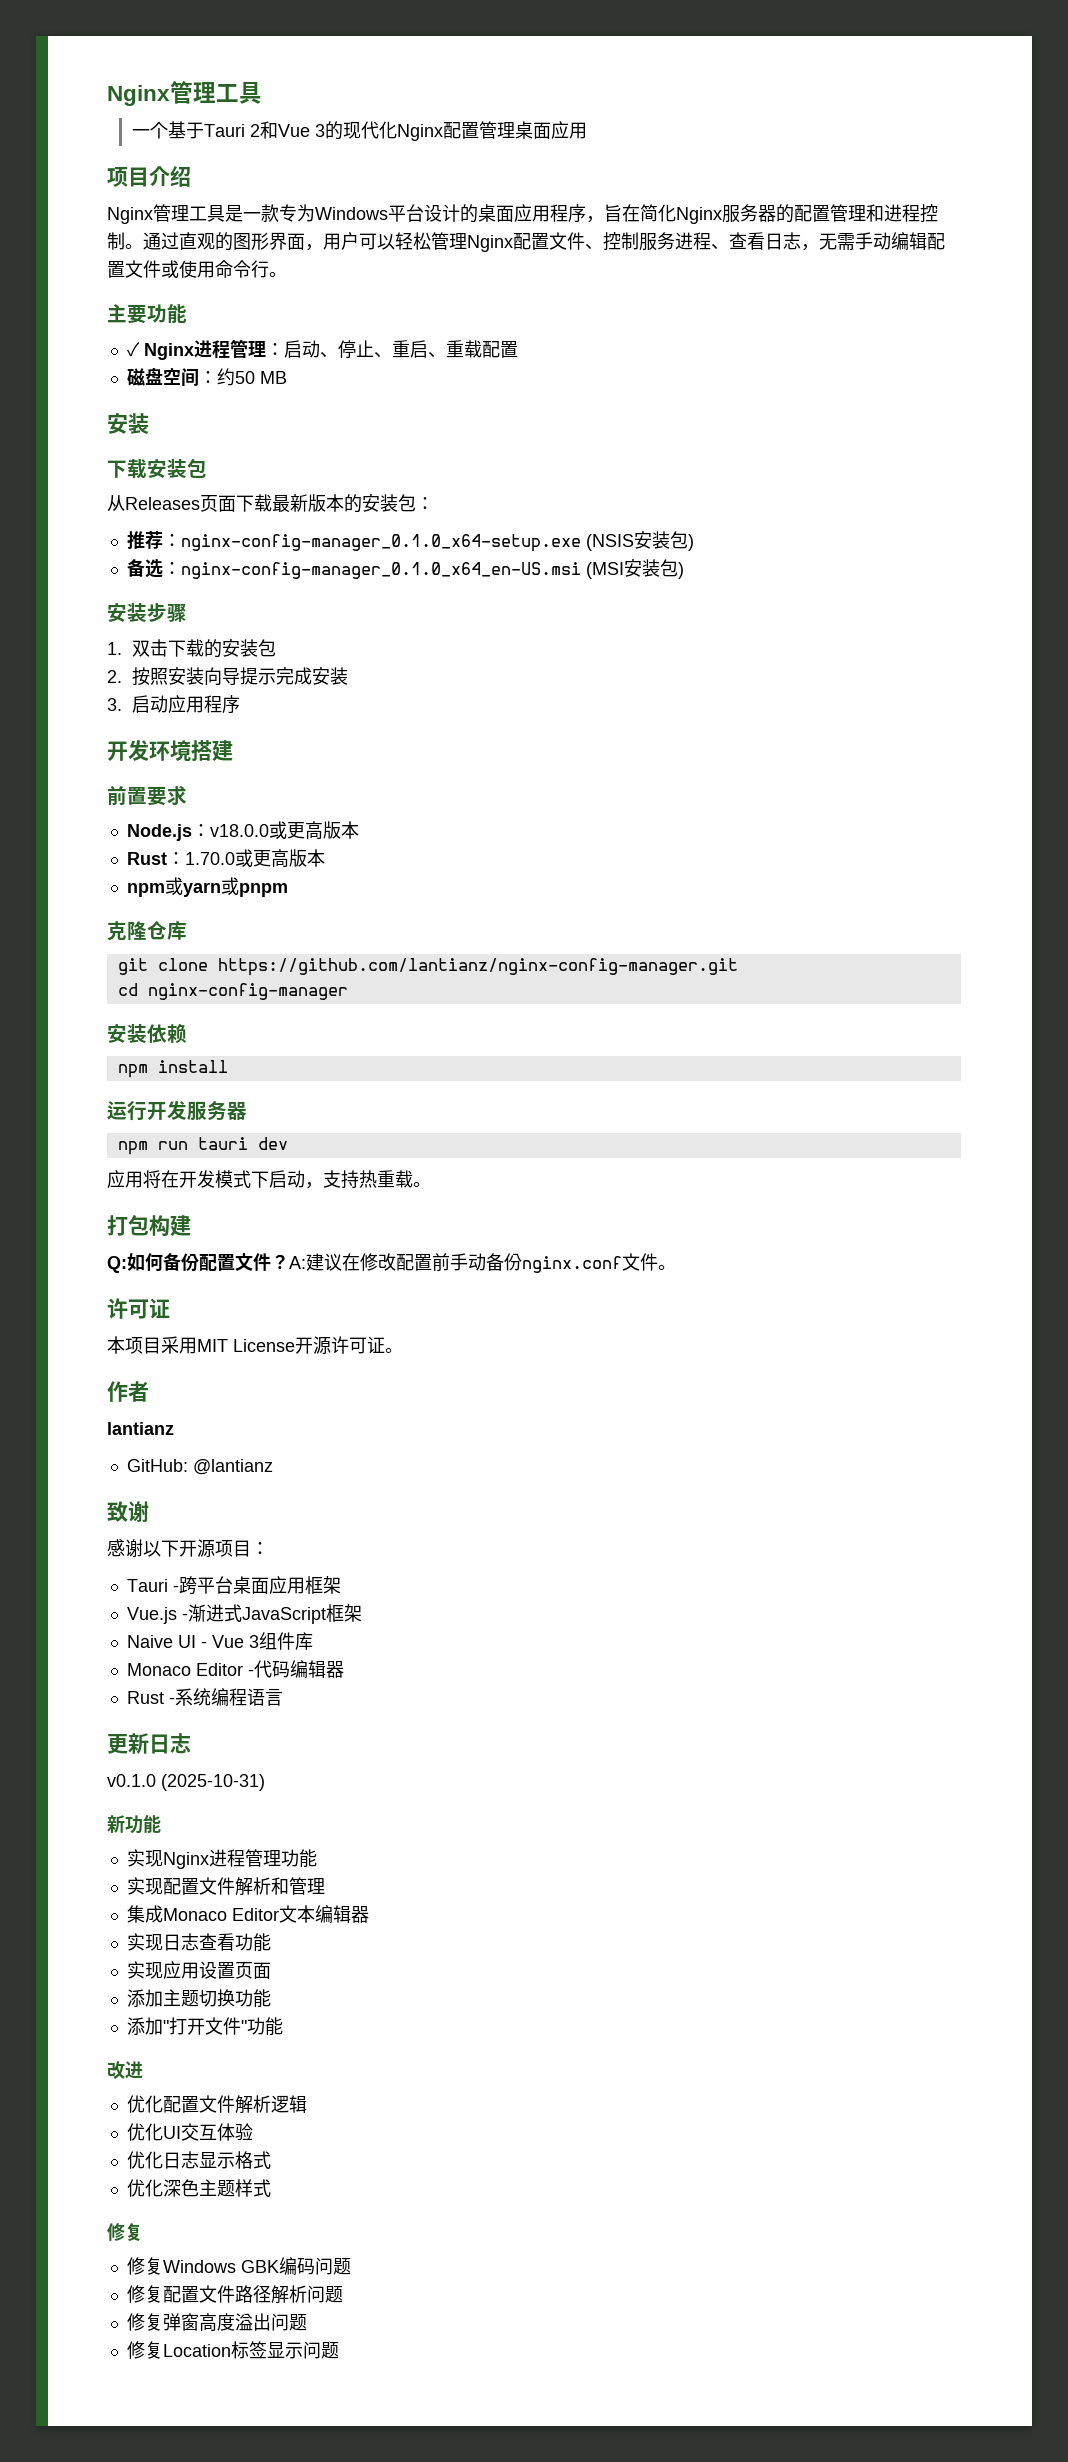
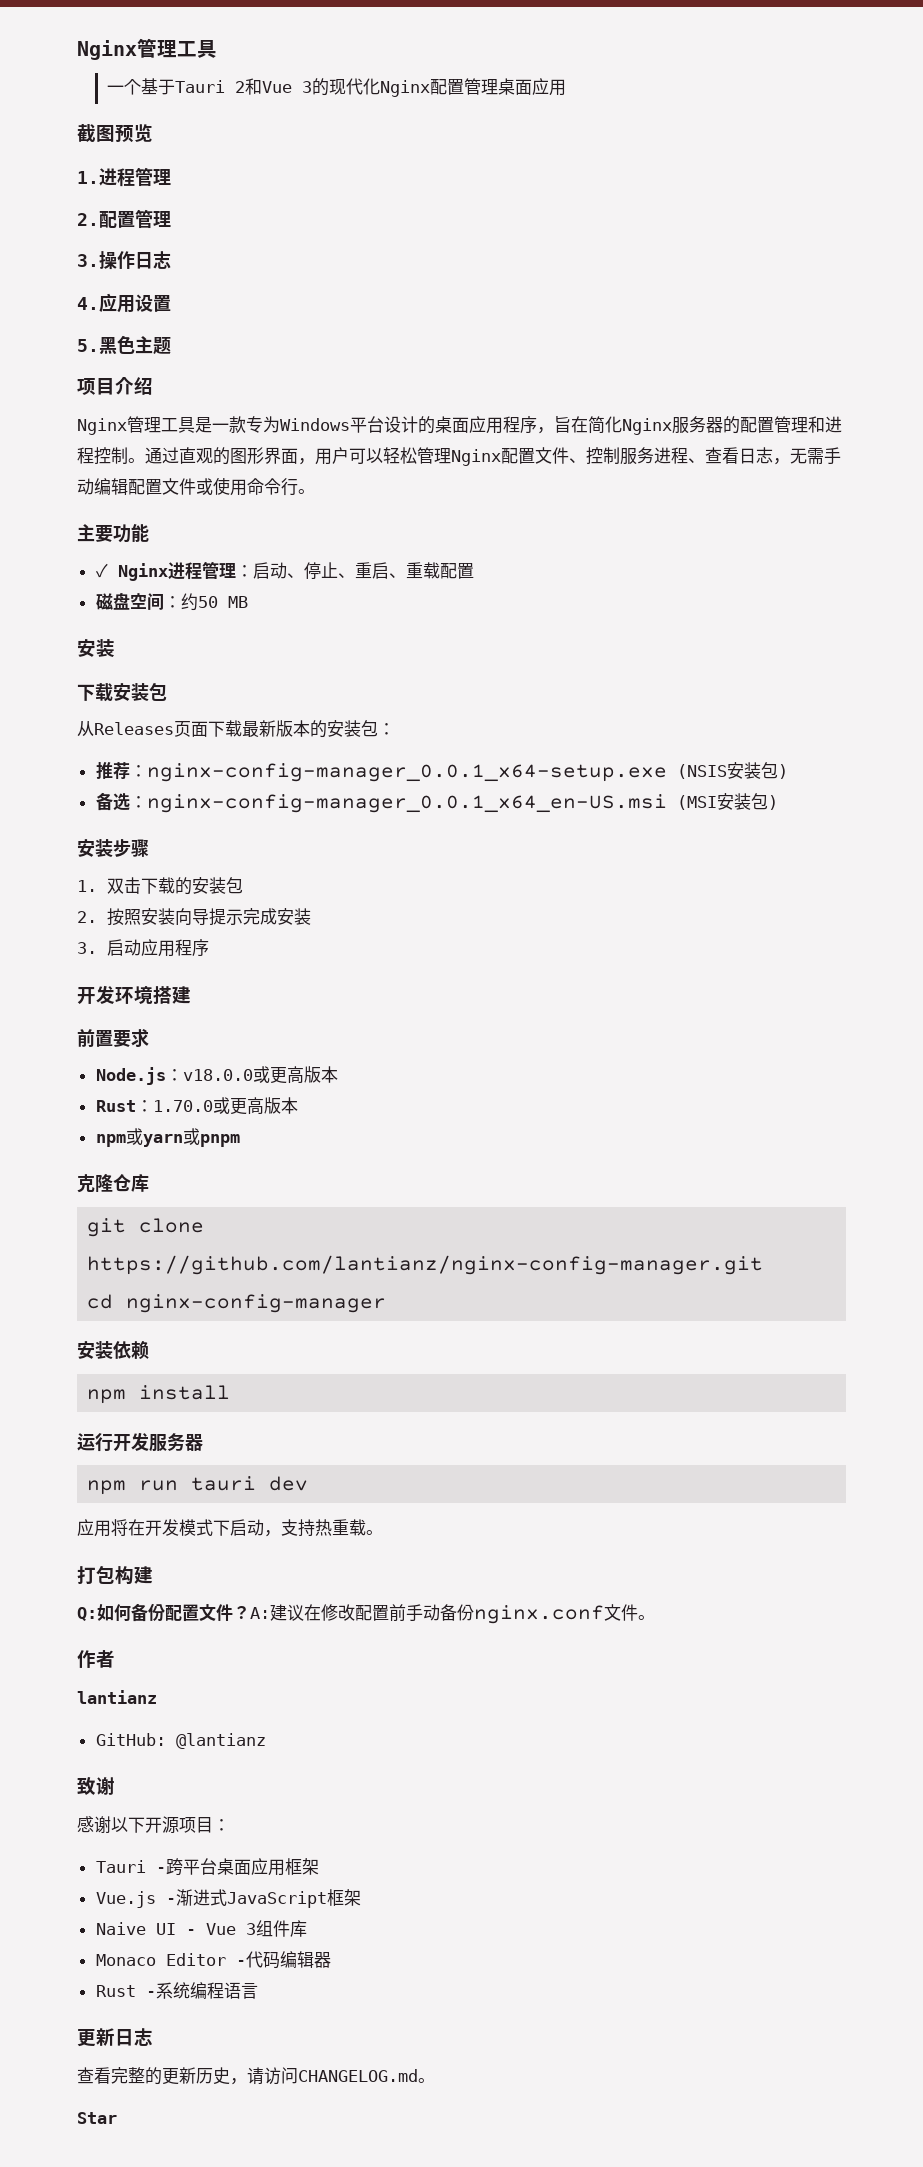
+ 截图预览
+ 1.进程管理
+ 2.配置管理
+ 3.操作日志
+ 4.应用设置
+ 5.黑色主题
- 推荐：nginx-config-manager_0.1.0_x64-setup.exe (NSIS安装包)
+ 推荐：nginx-config-manager_0.0.1_x64-setup.exe (NSIS安装包)
- 备选：nginx-config-manager_0.1.0_x64_en-US.msi (MSI安装包)
+ 备选：nginx-config-manager_0.0.1_x64_en-US.msi (MSI安装包)
  A:建议在修改配置前手动备份nginx.conf文件。
- 许可证
- 本项目采用MIT License开源许可证。
- v0.1.0 (2025-10-31)
- 新功能
- 实现Nginx进程管理功能
- 实现配置文件解析和管理
- 集成Monaco Editor文本编辑器
- 实现日志查看功能
- 实现应用设置页面
- 添加主题切换功能
- 添加"打开文件"功能
- 改进
- 优化配置文件解析逻辑
- 优化UI交互体验
- 优化日志显示格式
- 优化深色主题样式
- 修复
- 修复Windows GBK编码问题
- 修复配置文件路径解析问题
- 修复弹窗高度溢出问题
- 修复Location标签显示问题
+ 查看完整的更新历史，请访问CHANGELOG.md。
+ Star

